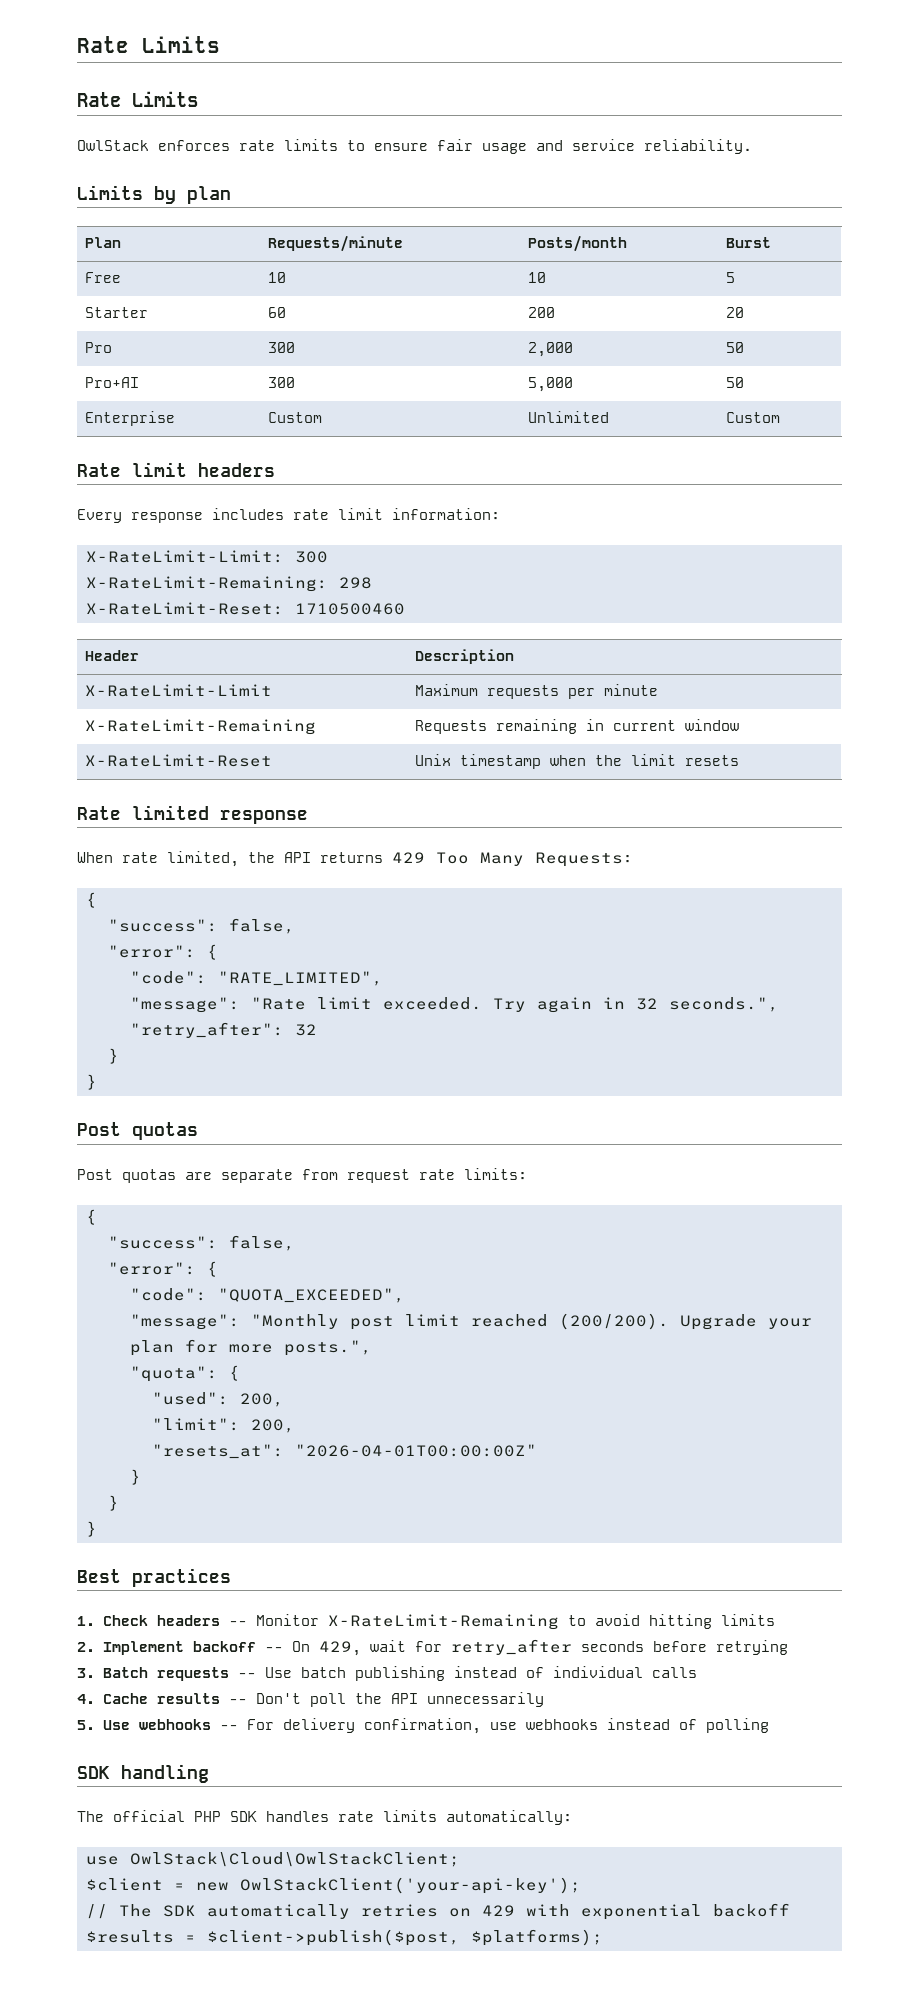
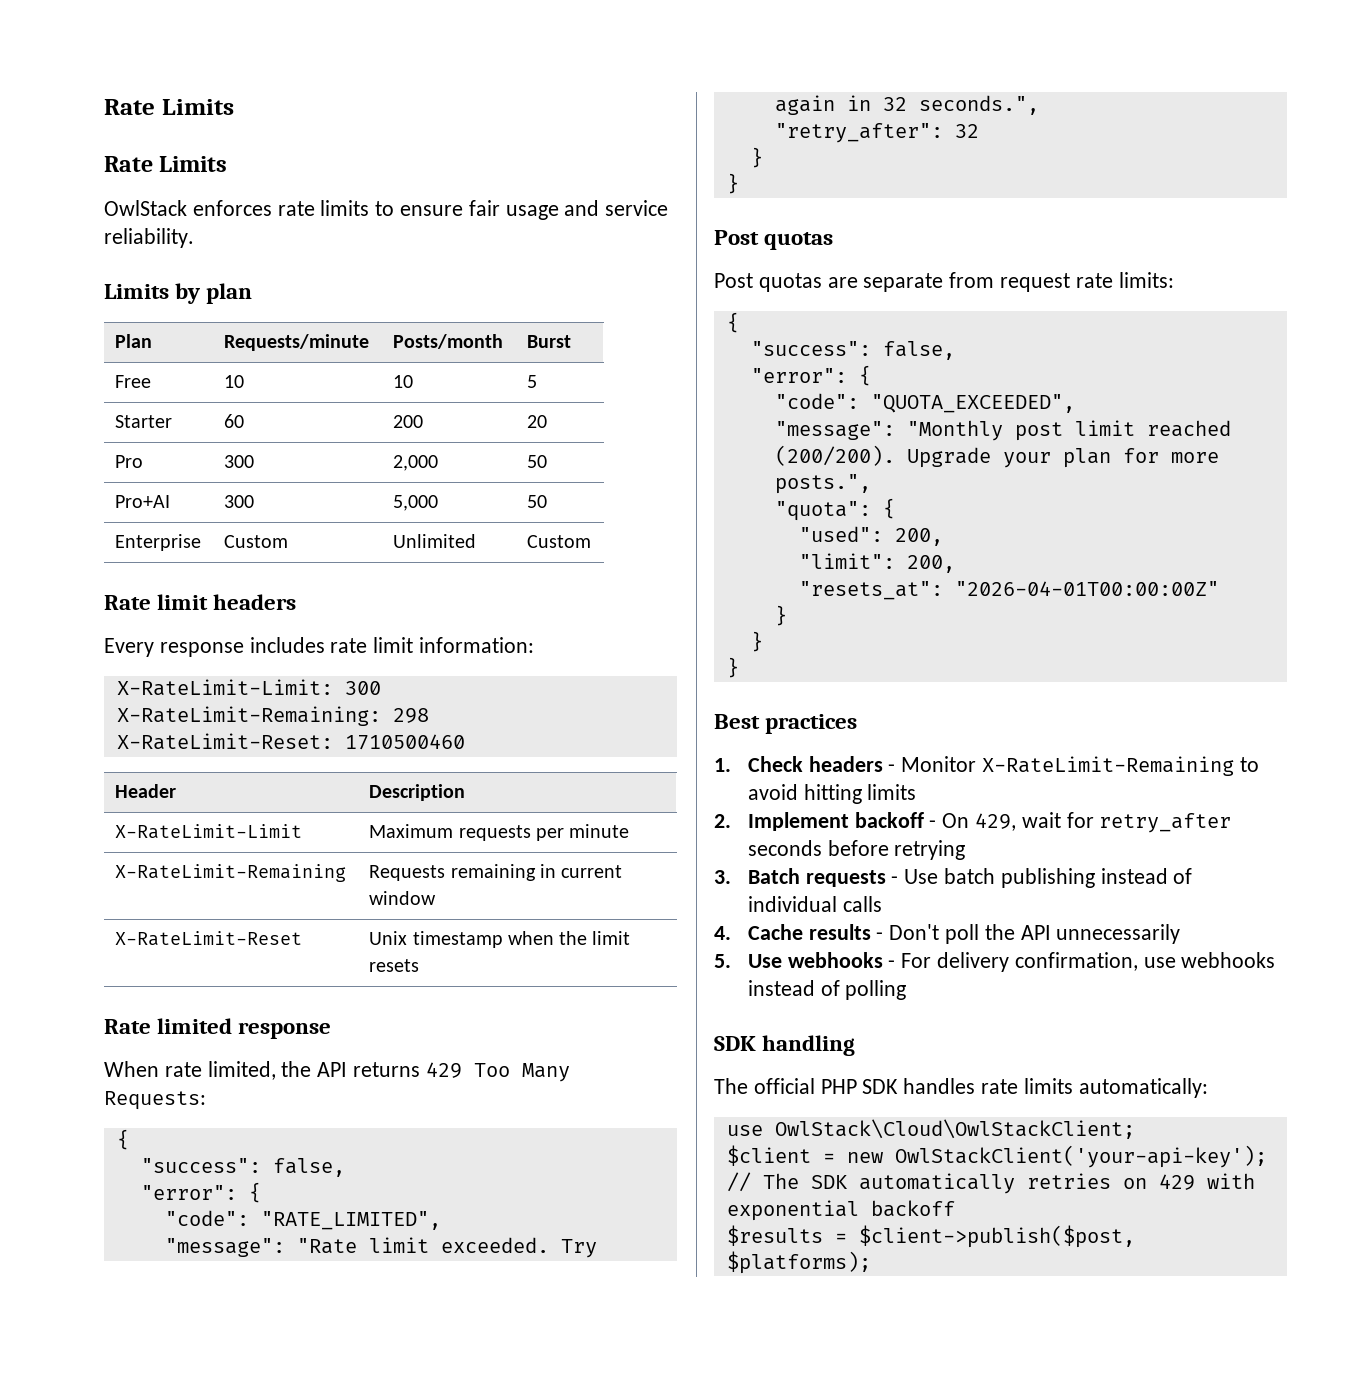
- 1. Check headers -- Monitor X-RateLimit-Remaining to avoid hitting limits
+ 1. Check headers - Monitor X-RateLimit-Remaining to avoid hitting limits
- 2. Implement backoff -- On 429, wait for retry_after seconds before retrying
+ 2. Implement backoff - On 429, wait for retry_after seconds before retrying
- 3. Batch requests -- Use batch publishing instead of individual calls
+ 3. Batch requests - Use batch publishing instead of individual calls
- 4. Cache results -- Don't poll the API unnecessarily
+ 4. Cache results - Don't poll the API unnecessarily
- 5. Use webhooks -- For delivery confirmation, use webhooks instead of polling
+ 5. Use webhooks - For delivery confirmation, use webhooks instead of polling

